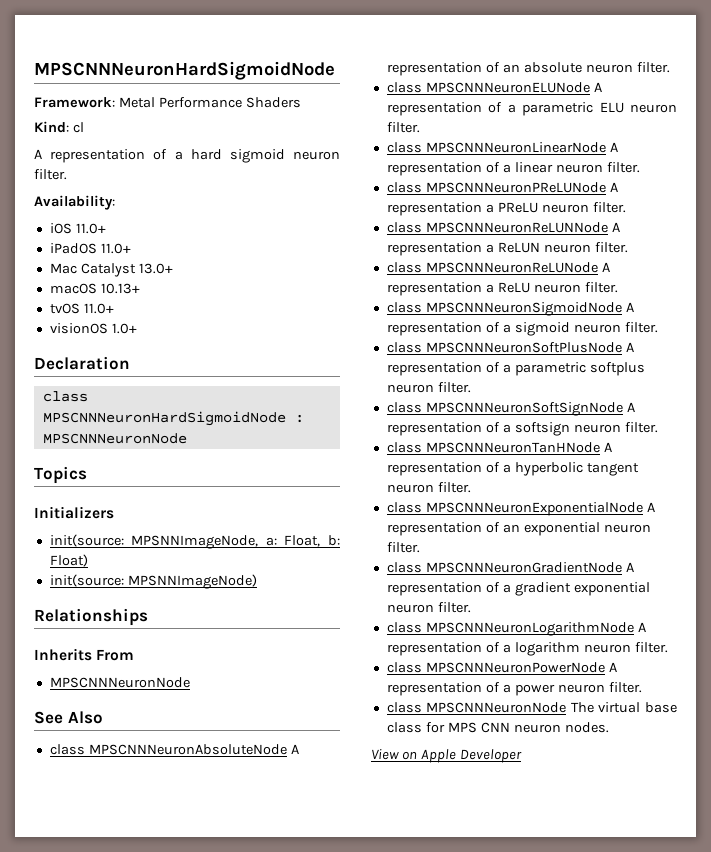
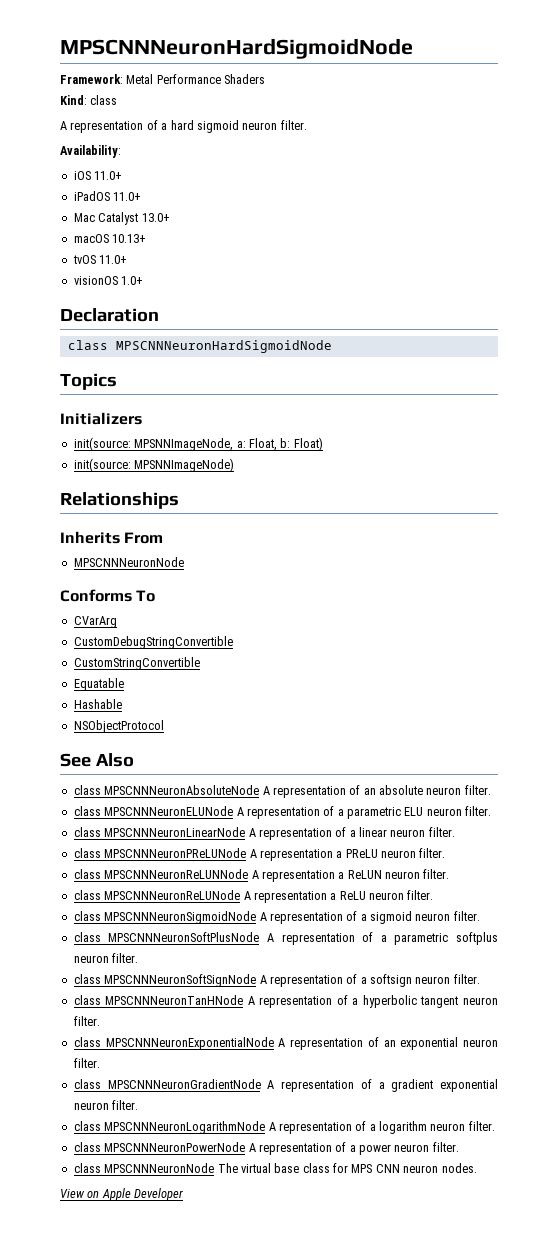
- Kind: cl
+ Kind: class
- class MPSCNNNeuronHardSigmoidNode : MPSCNNNeuronNode
+ class MPSCNNNeuronHardSigmoidNode
+ Conforms To
+ CVarArg
+ CustomDebugStringConvertible
+ CustomStringConvertible
+ Equatable
+ Hashable
+ NSObjectProtocol

